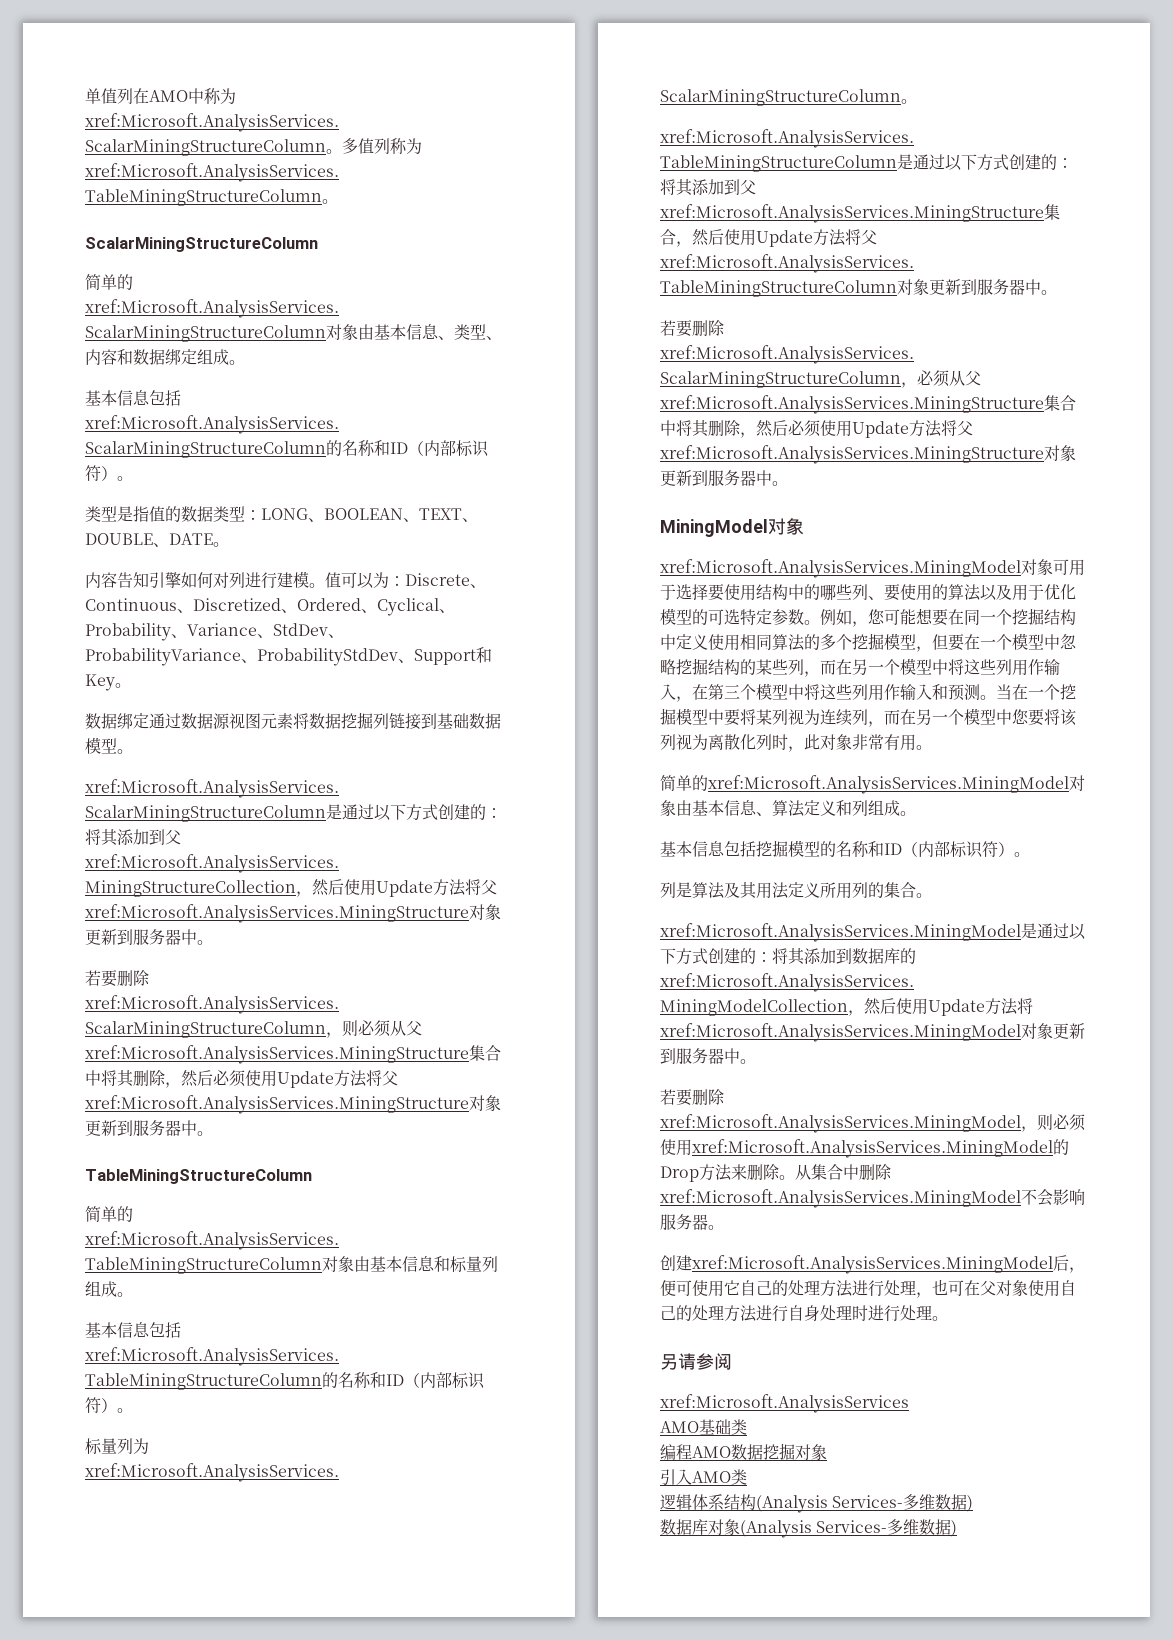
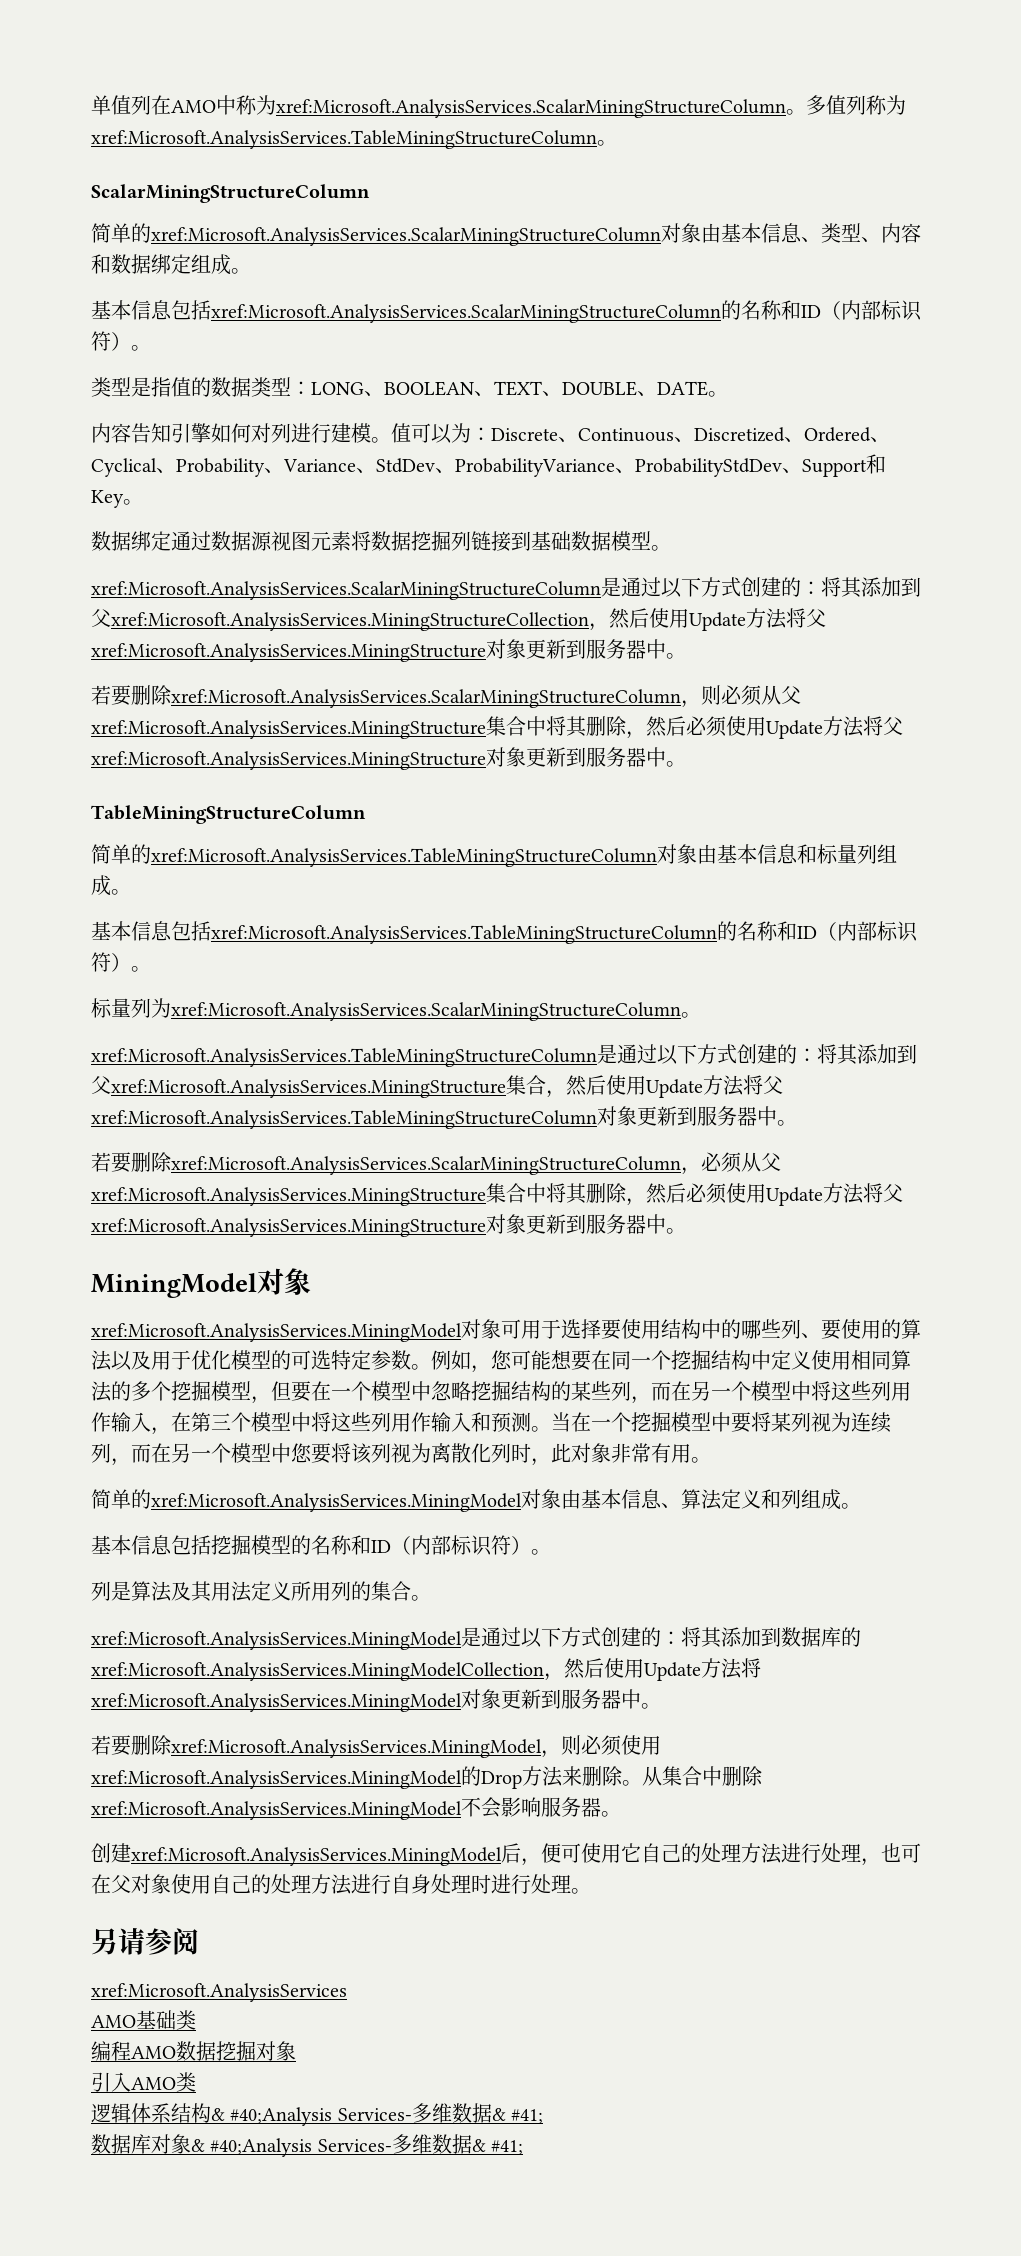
- 逻辑体系结构(Analysis Services-多维数据)
+ 逻辑体系结构& #40;Analysis Services-多维数据& #41;
- 数据库对象(Analysis Services-多维数据)
+ 数据库对象& #40;Analysis Services-多维数据& #41;

